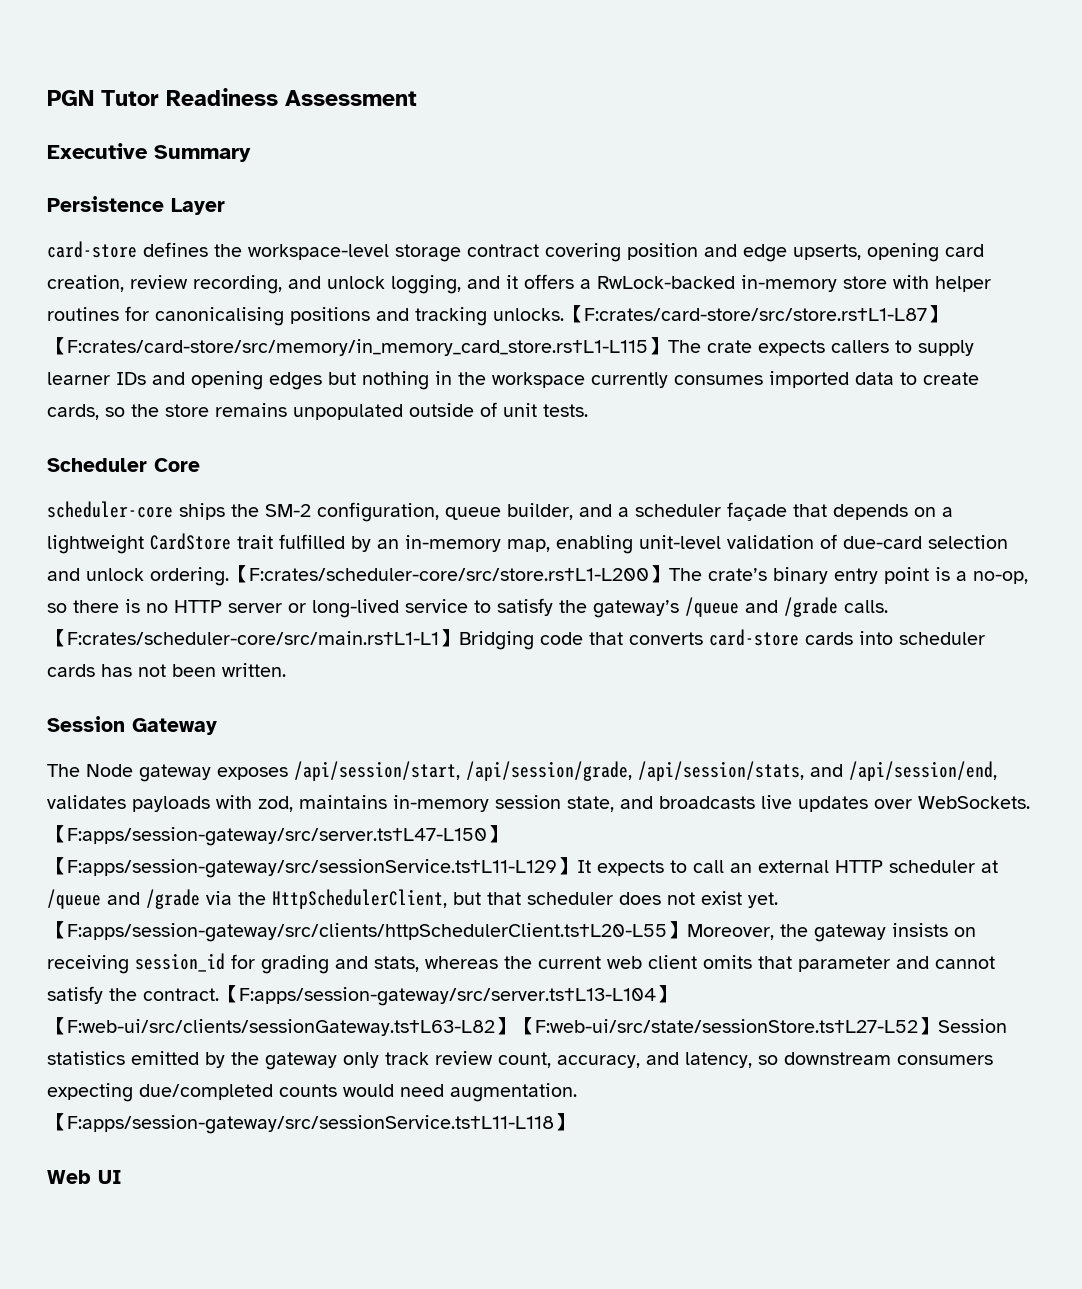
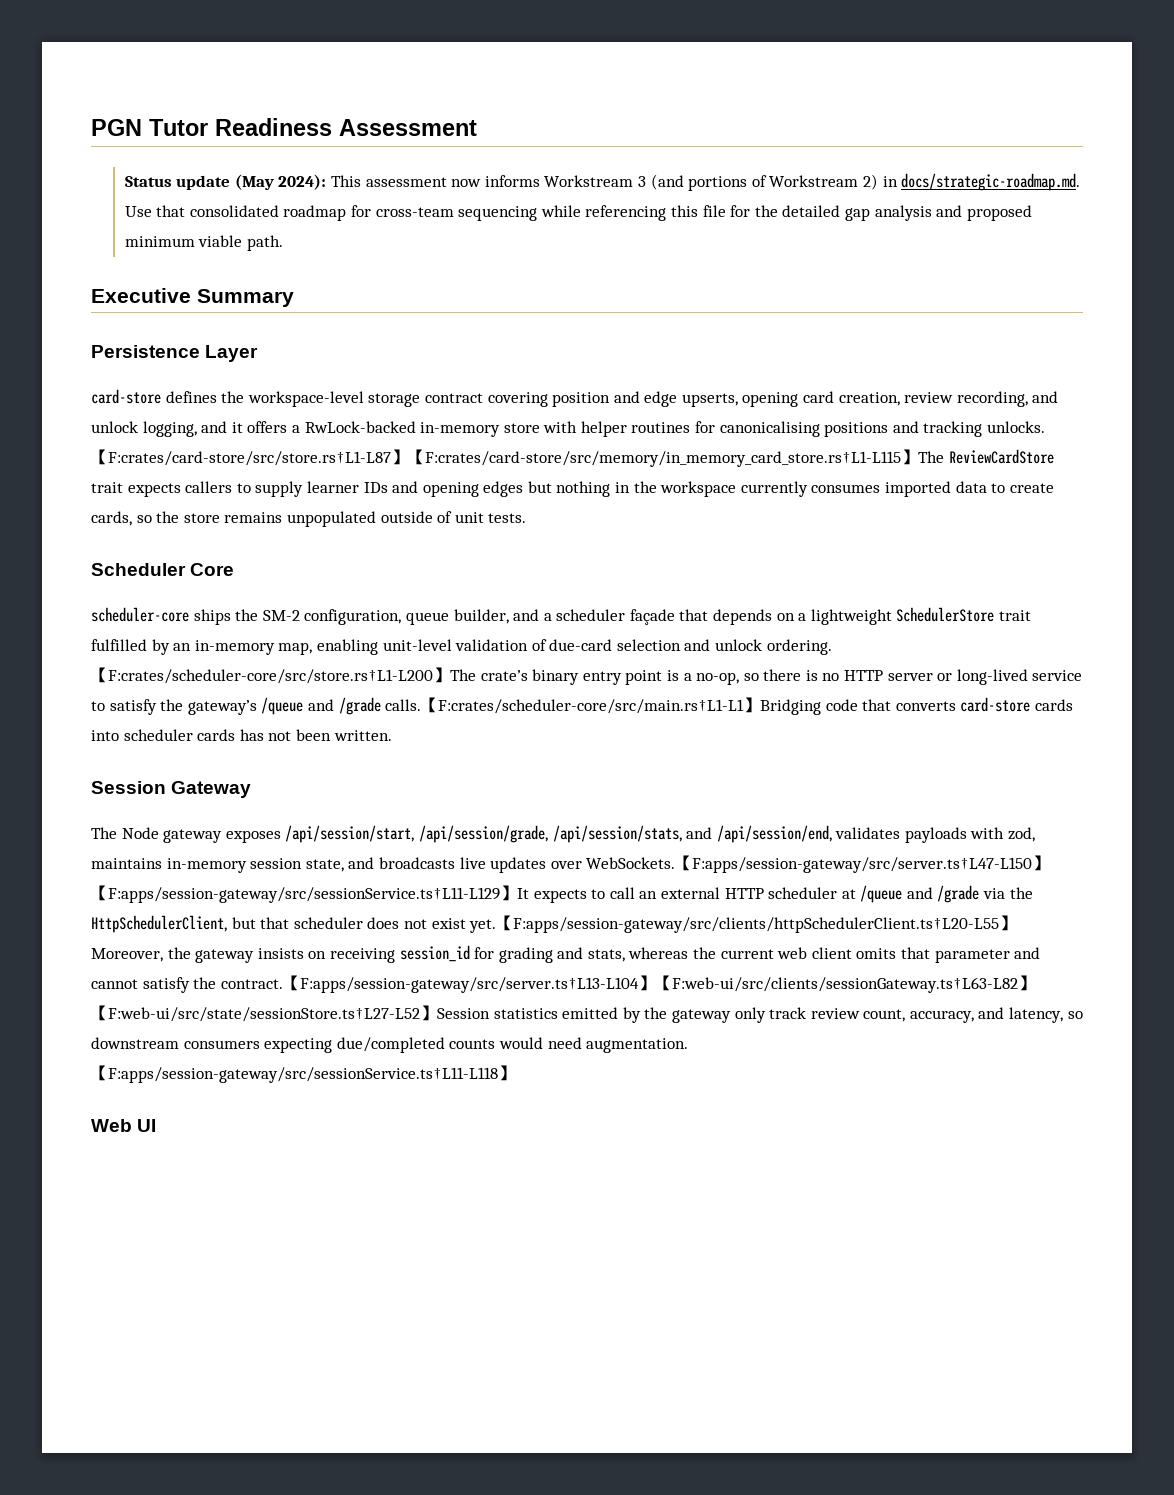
+ Status update (May 2024): This assessment now informs Workstream 3 (and portions of Workstream 2) in docs/strategic-roadmap.md. Use that consolidated roadmap for cross-team sequencing while referencing this file for the detailed gap analysis and proposed minimum viable path.
- 【F:crates/card-store/src/store.rs†L1-L87】【F:crates/card-store/src/memory/in_memory_card_store.rs†L1-L115】The crate expects callers to supply learner IDs and opening edges but nothing in the workspace currently consumes imported data to create cards, so the store remains unpopulated outside of unit tests.
+ 【F:crates/card-store/src/store.rs†L1-L87】【F:crates/card-store/src/memory/in_memory_card_store.rs†L1-L115】The ReviewCardStore trait expects callers to supply learner IDs and opening edges but nothing in the workspace currently consumes imported data to create cards, so the store remains unpopulated outside of unit tests.
- scheduler-core ships the SM-2 configuration, queue builder, and a scheduler façade that depends on a lightweight CardStore trait fulfilled by an in-memory map, enabling unit-level validation of due-card selection and unlock ordering.
+ scheduler-core ships the SM-2 configuration, queue builder, and a scheduler façade that depends on a lightweight SchedulerStore trait fulfilled by an in-memory map, enabling unit-level validation of due-card selection and unlock ordering.

